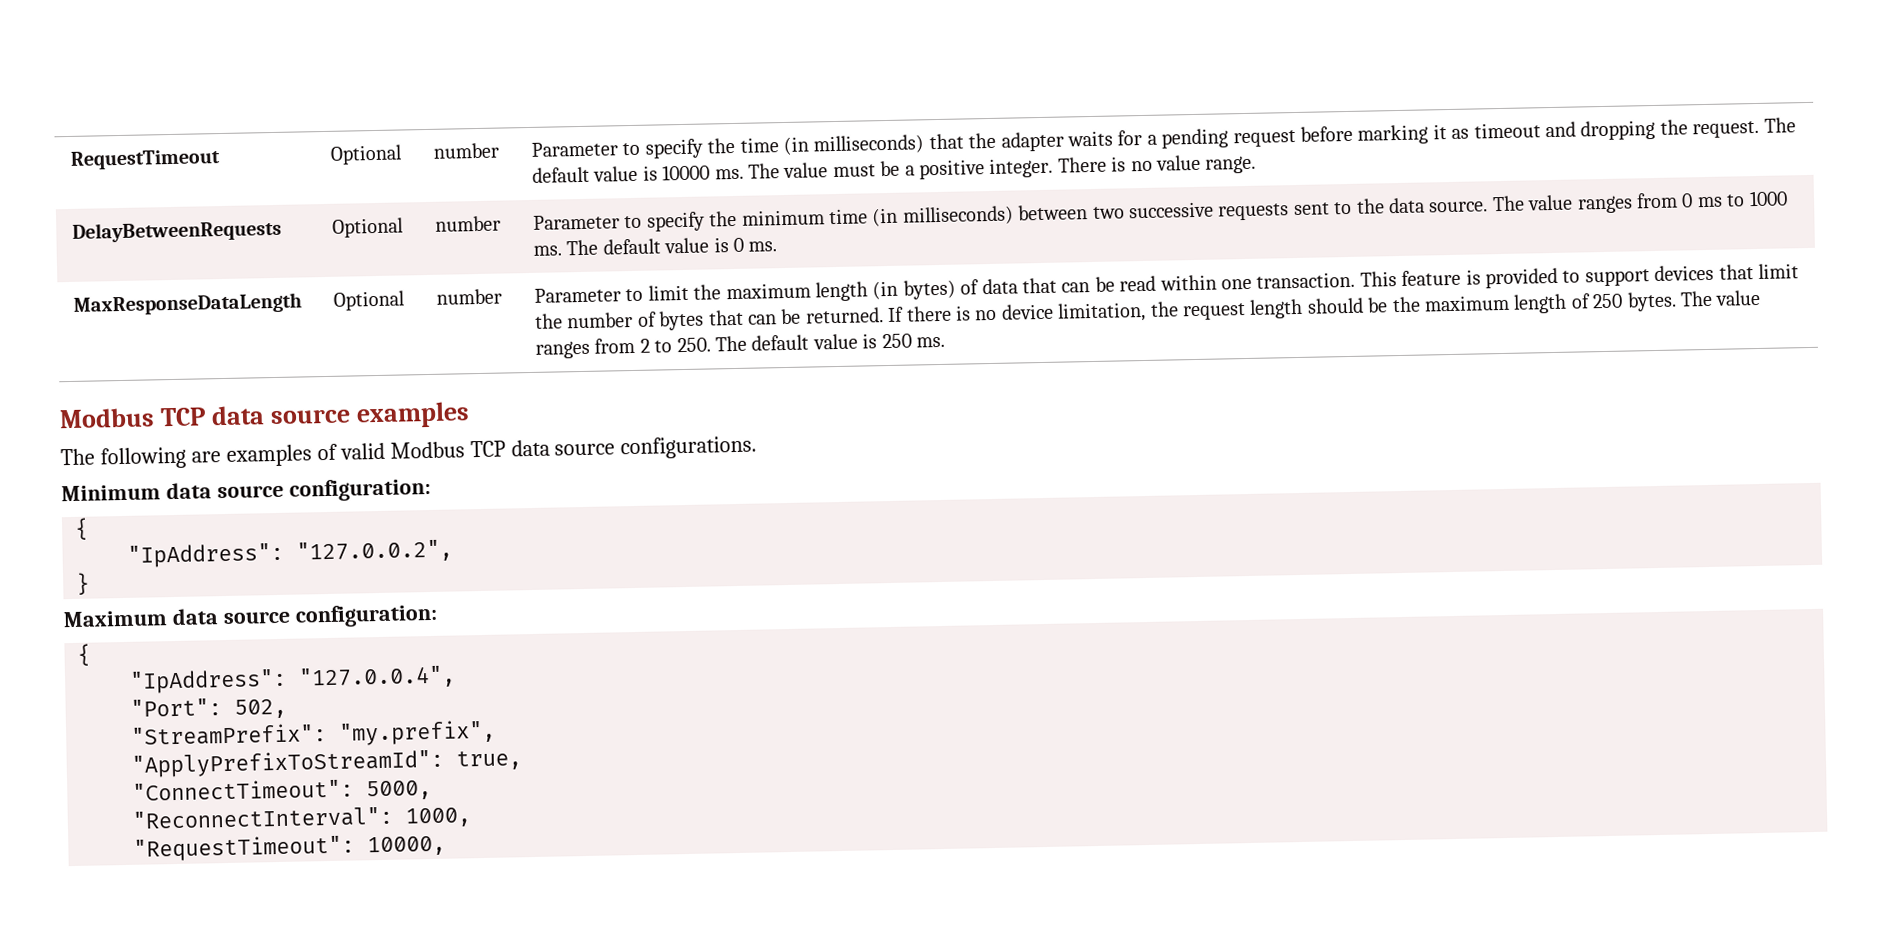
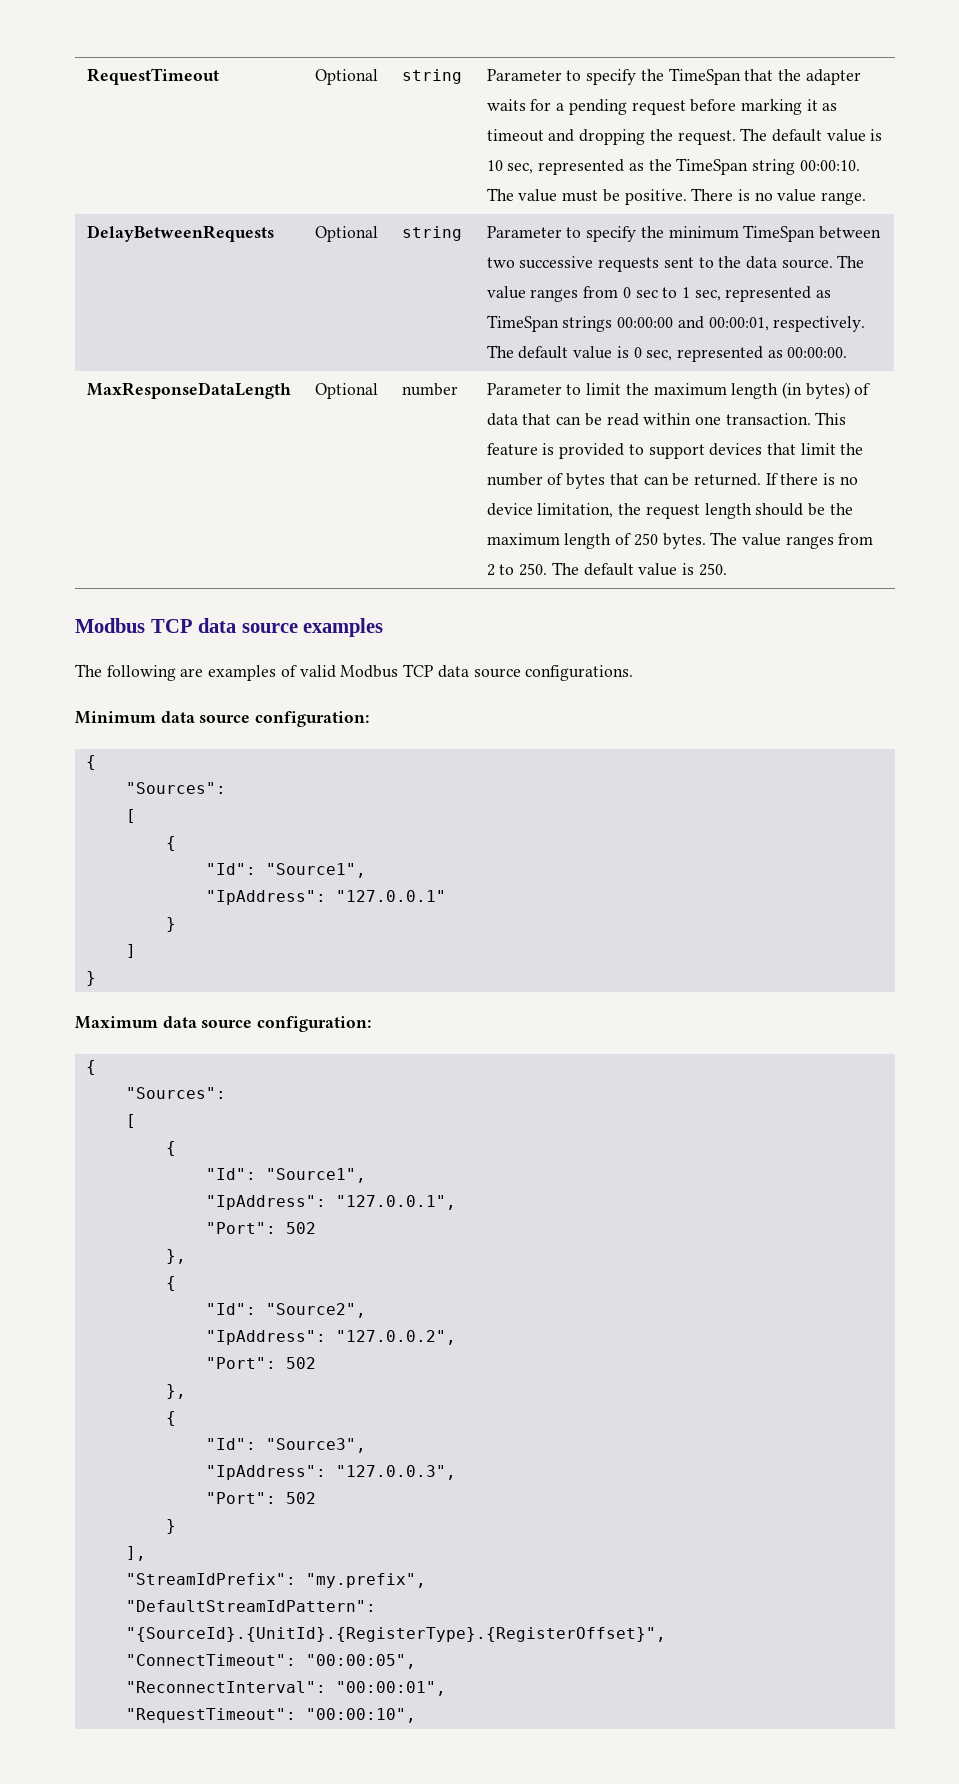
- number | Parameter to specify the time (in milliseconds) that the adapter waits for a pending request before marking it as timeout and dropping the request.
+ string | Parameter to specify the TimeSpan that the adapter waits for a pending request before marking it as timeout and dropping the request.
- The default value is 10000 ms.
+ The default value is 10 sec, represented as the TimeSpan string 00:00:10.
- The value must be a positive integer.
+ The value must be positive.
- DelayBetweenRequests | Optional | number
+ DelayBetweenRequests | Optional | string
- Parameter to specify the minimum time (in milliseconds) between two successive requests sent to the data source.
+ Parameter to specify the minimum TimeSpan between two successive requests sent to the data source.
- The value ranges from 0 ms to 1000 ms.
+ The value ranges from 0 sec to 1 sec, represented as TimeSpan strings 00:00:00 and 00:00:01, respectively.
- The default value is 0 ms.
+ The default value is 0 sec, represented as 00:00:00.
- The value ranges from 2 to 250. The default value is 250 ms.
+ The value ranges from 2 to 250. The default value is 250.
  Minimum data source configuration:
  {
- "IpAddress": "127.0.0.2",
+ "Sources":
+ [
+ {
+ "Id": "Source1",
+ "IpAddress": "127.0.0.1"
+ }
+ ]
  Maximum data source configuration:
  {
- "IpAddress": "127.0.0.4",
- "Port": 502,
- "StreamPrefix": "my.prefix",
+ "Sources":
+ [
+ {
+ "Id": "Source1",
+ "IpAddress": "127.0.0.1",
+ "Port": 502
+ },
+ {
+ "Id": "Source2",
+ "IpAddress": "127.0.0.2",
+ "Port": 502
+ },
+ {
+ "Id": "Source3",
+ "IpAddress": "127.0.0.3",
+ "Port": 502
+ }
+ ],
+ "StreamIdPrefix": "my.prefix",
- "ApplyPrefixToStreamId": true,
+ "DefaultStreamIdPattern": "{SourceId}.{UnitId}.{RegisterType}.{RegisterOffset}",
- "ConnectTimeout": 5000,
+ "ConnectTimeout": "00:00:05",
- "ReconnectInterval": 1000,
+ "ReconnectInterval": "00:00:01",
- "RequestTimeout": 10000,
+ "RequestTimeout": "00:00:10",

